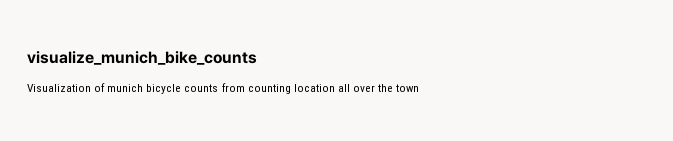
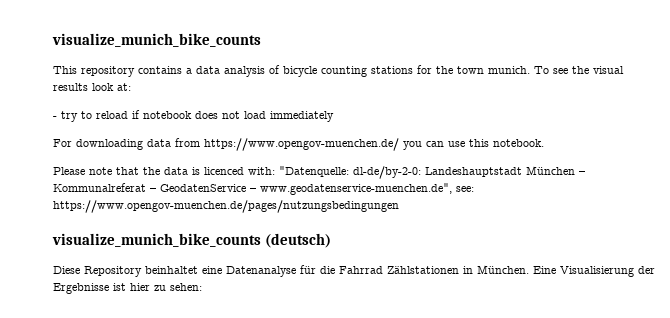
- Visualization of munich bicycle counts from counting location all over the town
+ This repository contains a data analysis of bicycle counting stations for the town munich. To see the visual results look at:
+ - try to reload if notebook does not load immediately
+ For downloading data from https://www.opengov-muenchen.de/ you can use this notebook.
+ Please note that the data is licenced with: "Datenquelle: dl-de/by-2-0: Landeshauptstadt München – Kommunalreferat – GeodatenService – www.geodatenservice-muenchen.de", see: https://www.opengov-muenchen.de/pages/nutzungsbedingungen
+ visualize_munich_bike_counts (deutsch)
+ Diese Repository beinhaltet eine Datenanalyse für die Fahrrad Zählstationen in München. Eine Visualisierung der Ergebnisse ist hier zu sehen:

